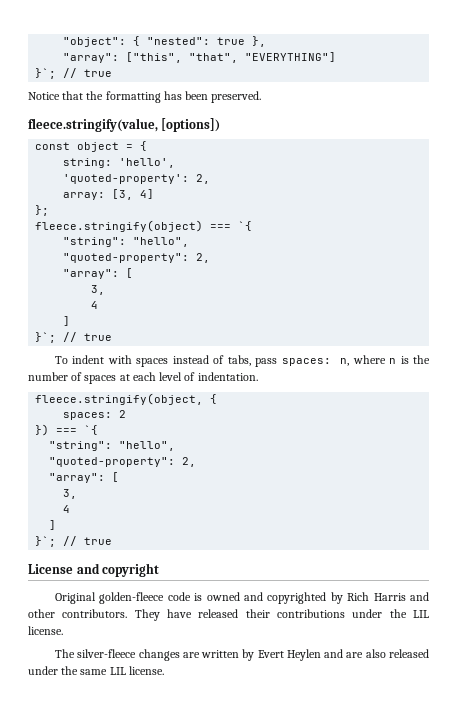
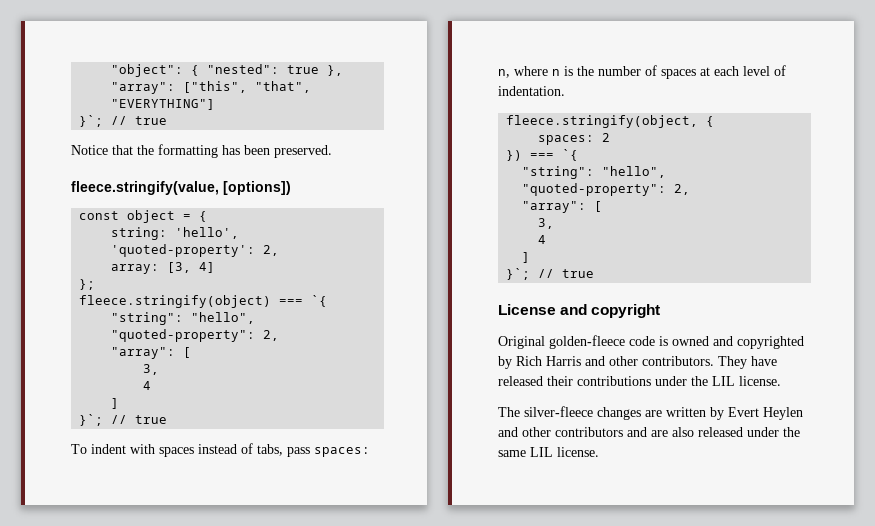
- The silver-fleece changes are written by Evert Heylen and are also released under the same LIL license.
+ The silver-fleece changes are written by Evert Heylen and other contributors and are also released under the same LIL license.

